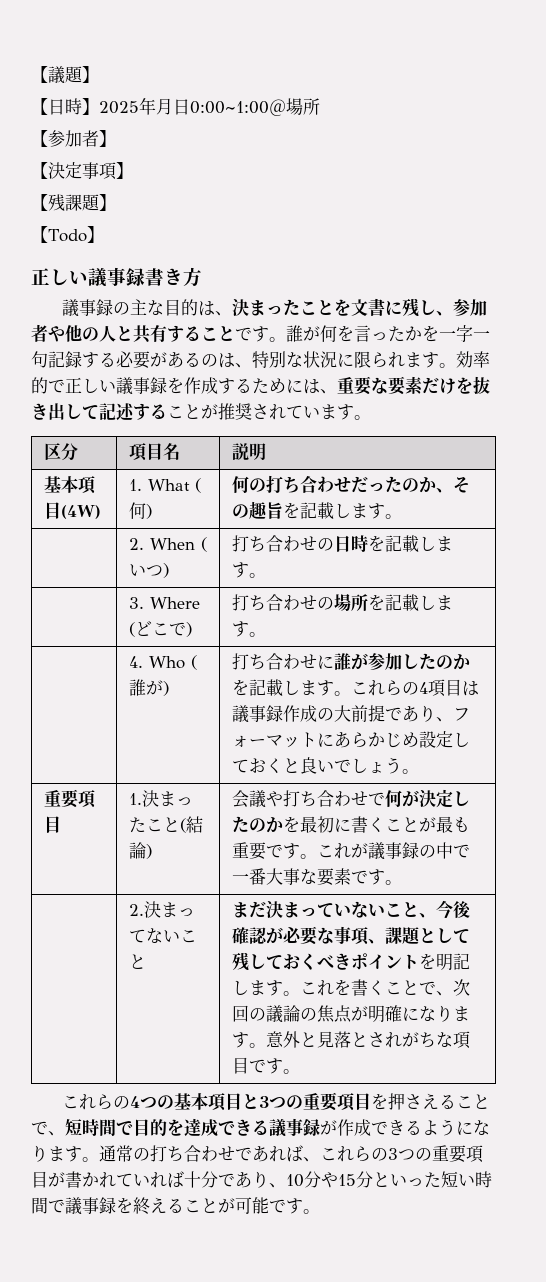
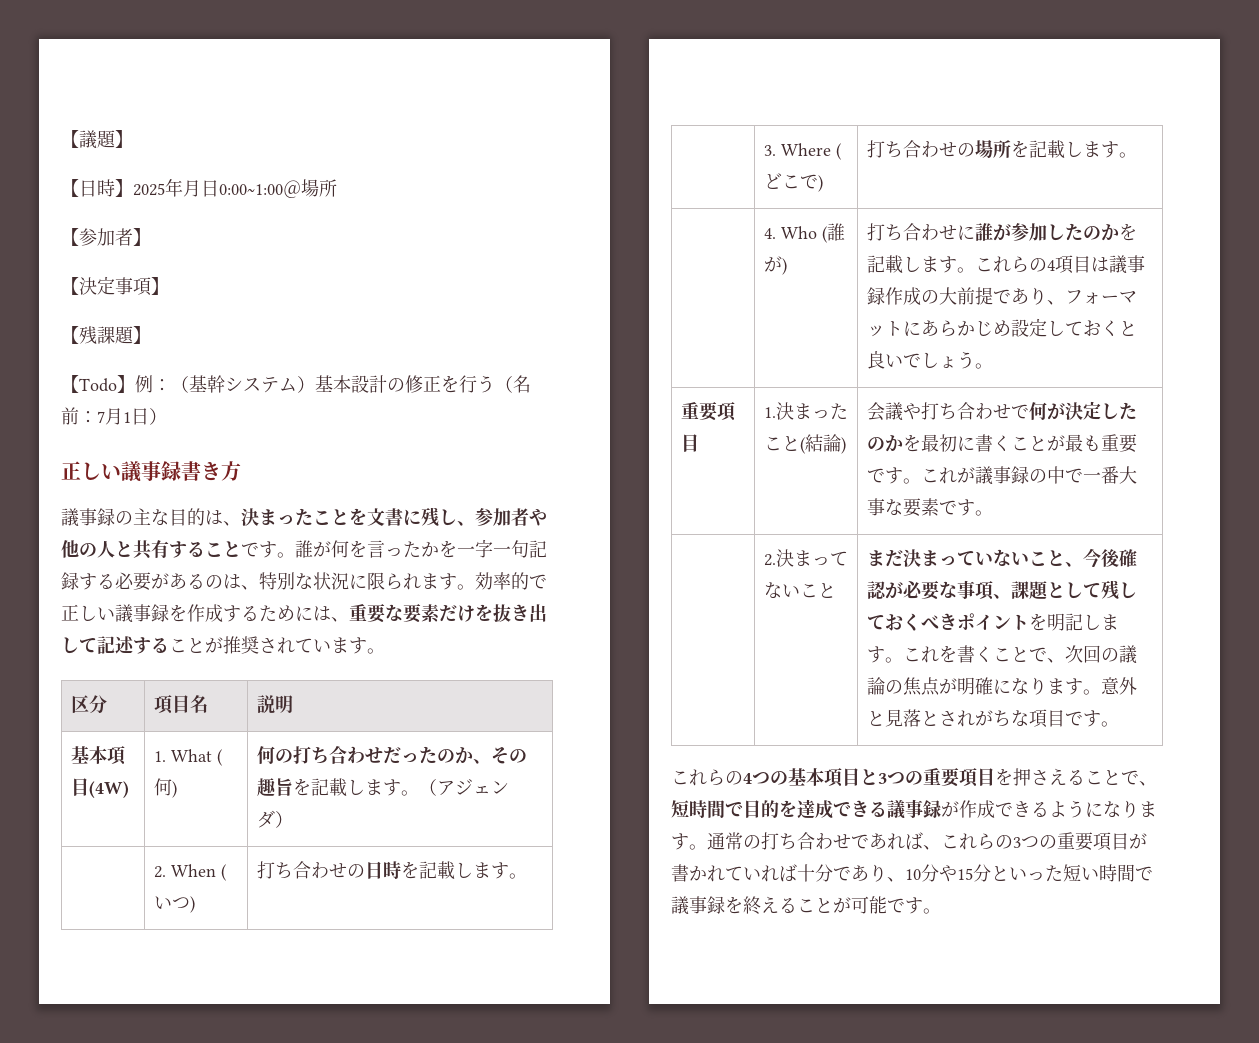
- 【Todo】
+ 【Todo】例：（基幹システム）基本設計の修正を行う（名前：7月1日）
- 基本項目(4W) | 1. What (何) | 何の打ち合わせだったのか、その趣旨を記載します。
+ 基本項目(4W) | 1. What (何) | 何の打ち合わせだったのか、その趣旨を記載します。（アジェンダ）

